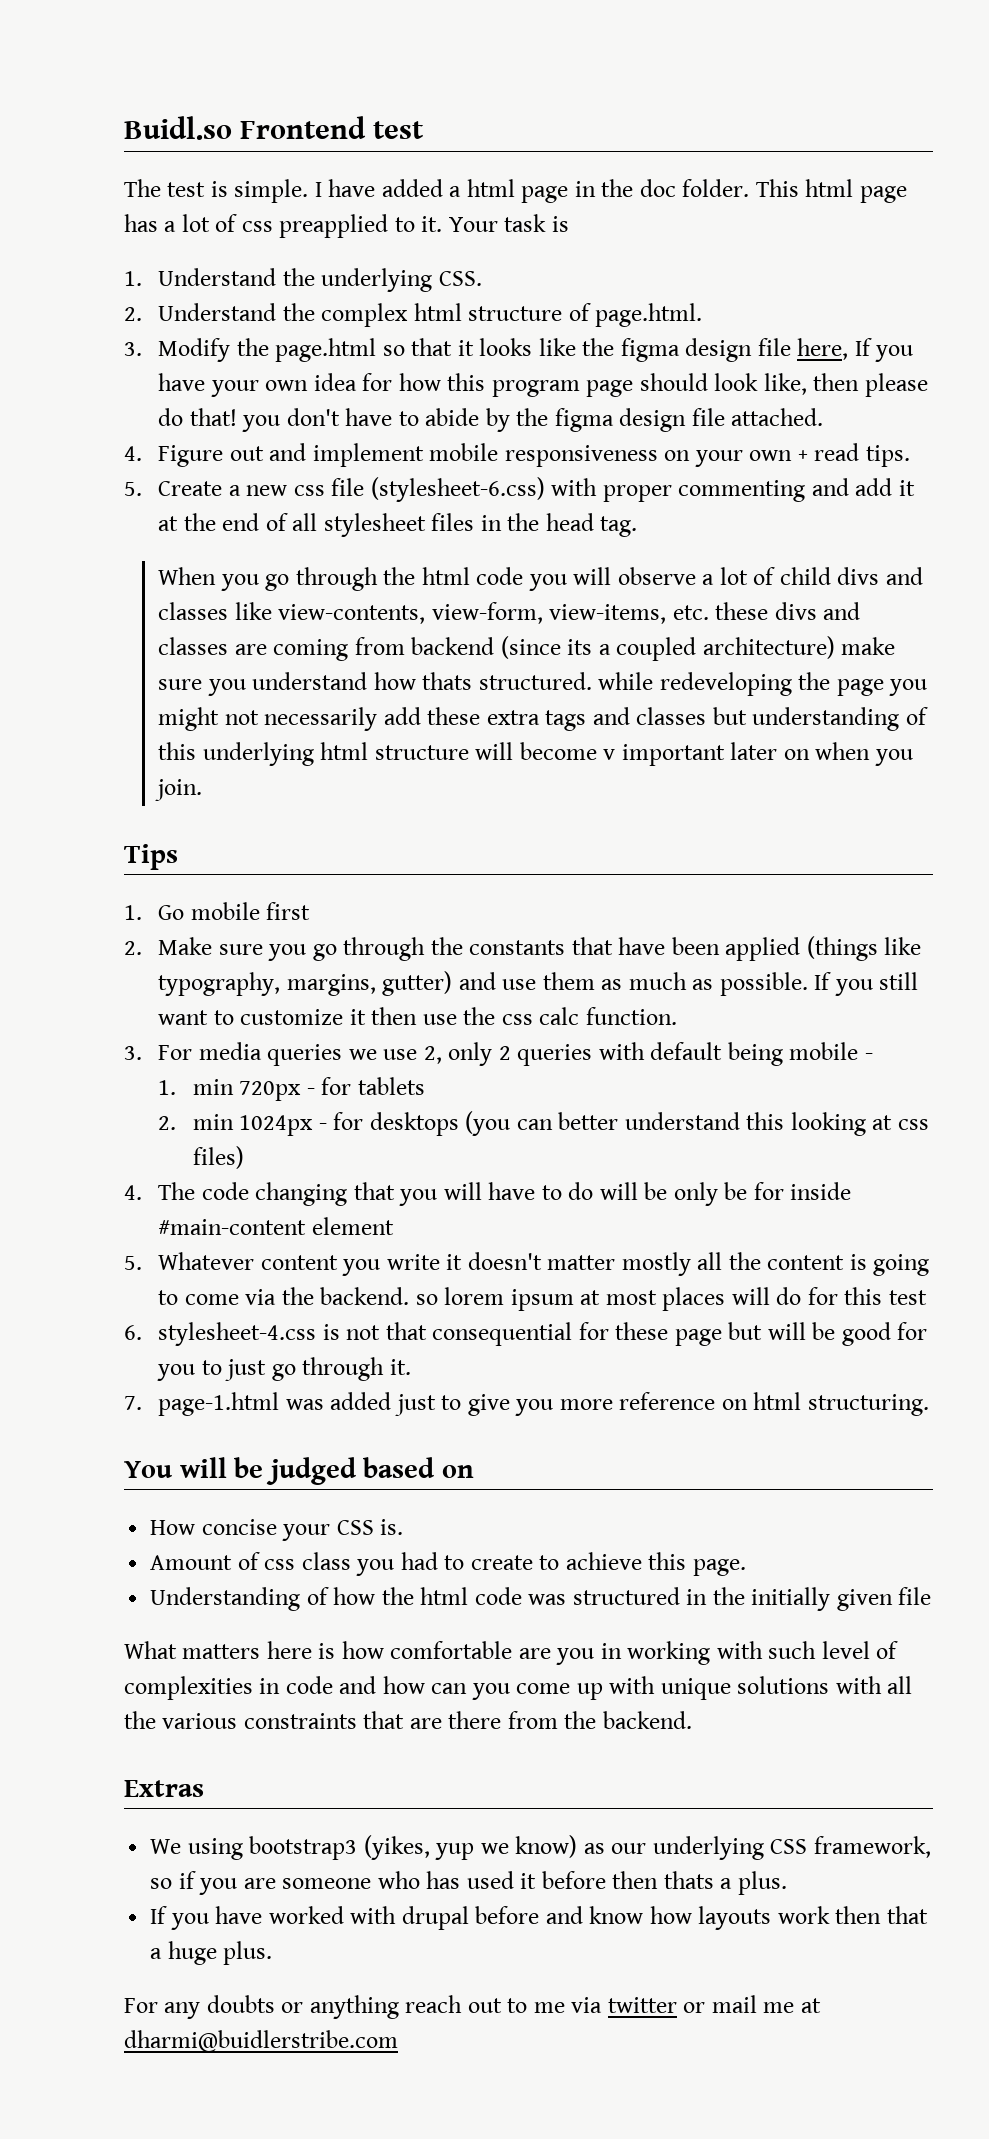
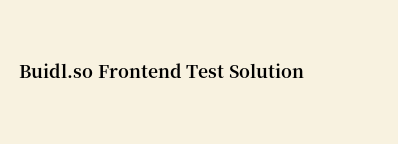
- Buidl.so Frontend test
- The test is simple. I have added a html page in the doc folder. This html page has a lot of css preapplied to it. Your task is
- 1. Understand the underlying CSS.
- 2. Understand the complex html structure of page.html.
- 3. Modify the page.html so that it looks like the figma design file here, If you have your own idea for how this program page should look like, then please do that! you don't have to abide by the figma design file attached.
- 4. Figure out and implement mobile responsiveness on your own + read tips.
- 5. Create a new css file (stylesheet-6.css) with proper commenting and add it at the end of all stylesheet files in the head tag.
- When you go through the html code you will observe a lot of child divs and classes like view-contents, view-form, view-items, etc. these divs and classes are coming from backend (since its a coupled architecture) make sure you understand how thats structured. while redeveloping the page you might not necessarily add these extra tags and classes but understanding of this underlying html structure will become v important later on when you join.
- Tips
- 1. Go mobile first
- 2. Make sure you go through the constants that have been applied (things like typography, margins, gutter) and use them as much as possible. If you still want to customize it then use the css calc function.
- 3. For media queries we use 2, only 2 queries with default being mobile -
- 1. min 720px - for tablets
- 2. min 1024px - for desktops (you can better understand this looking at css files)
- 4. The code changing that you will have to do will be only be for inside #main-content element
- 5. Whatever content you write it doesn't matter mostly all the content is going to come via the backend. so lorem ipsum at most places will do for this test
- 6. stylesheet-4.css is not that consequential for these page but will be good for you to just go through it.
- 7. page-1.html was added just to give you more reference on html structuring.
- You will be judged based on
- How concise your CSS is.
- Amount of css class you had to create to achieve this page.
- Understanding of how the html code was structured in the initially given file
- What matters here is how comfortable are you in working with such level of complexities in code and how can you come up with unique solutions with all the various constraints that are there from the backend.
- Extras
- We using bootstrap3 (yikes, yup we know) as our underlying CSS framework, so if you are someone who has used it before then thats a plus.
- If you have worked with drupal before and know how layouts work then that a huge plus.
- For any doubts or anything reach out to me via twitter or mail me at dharmi@buidlerstribe.com
+ Buidl.so Frontend Test Solution

